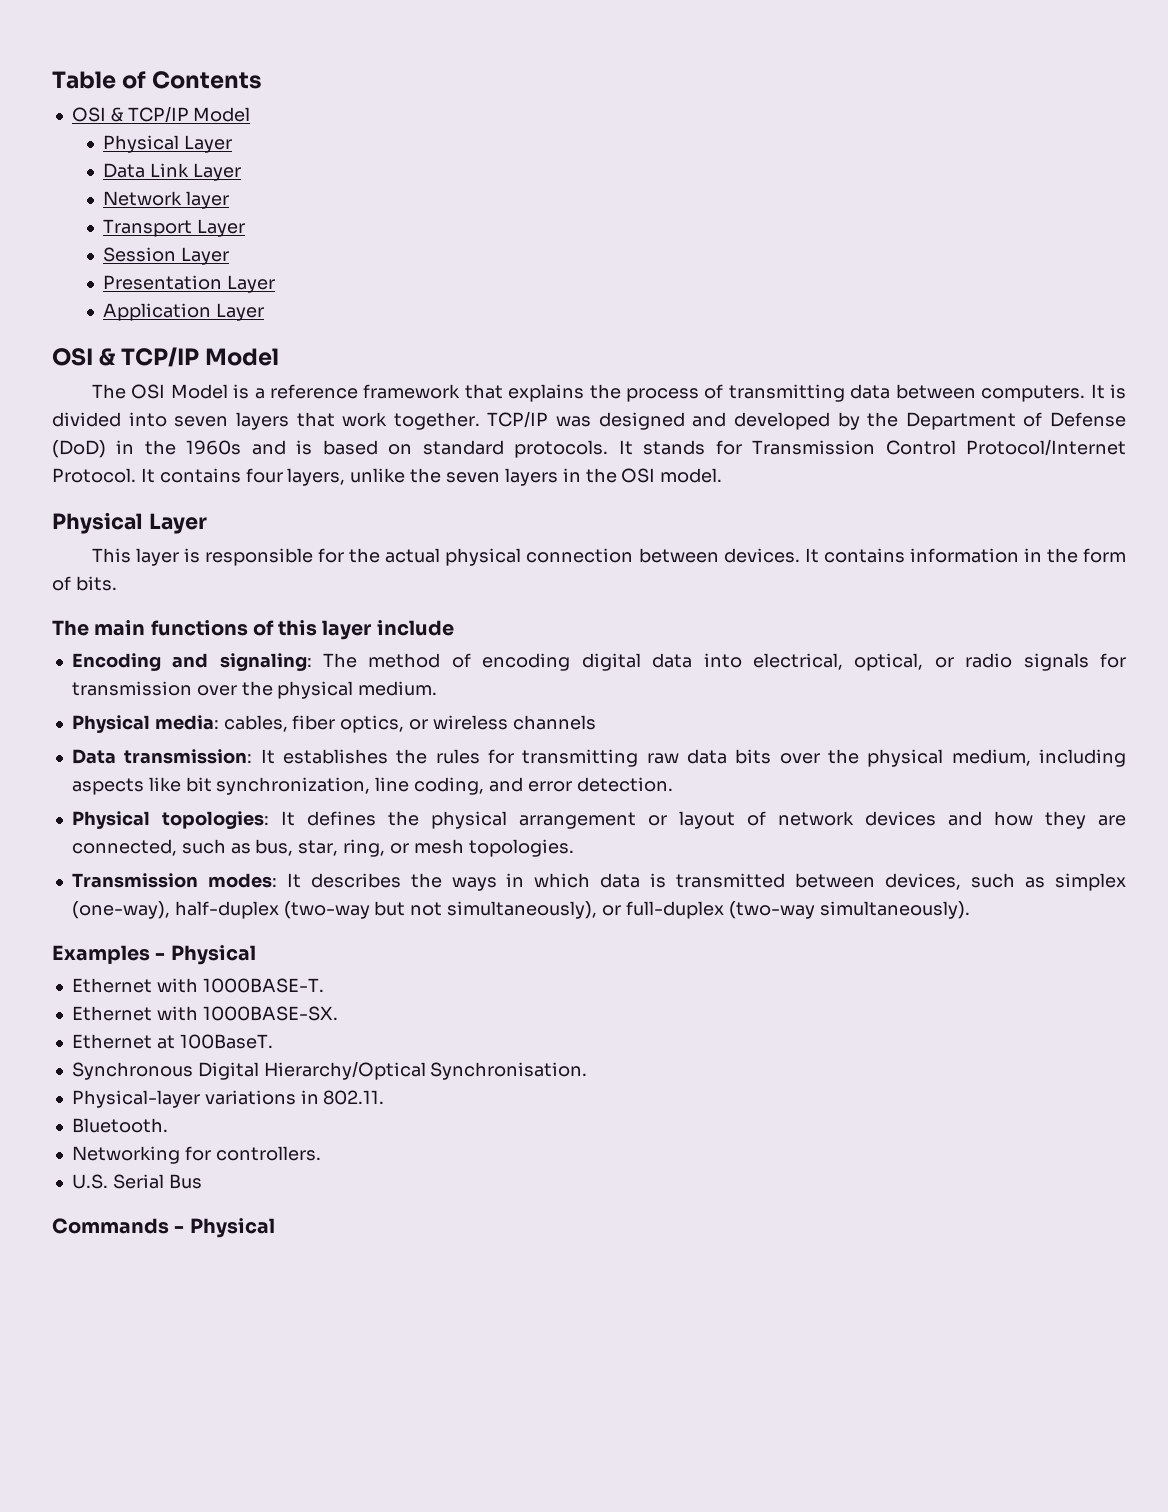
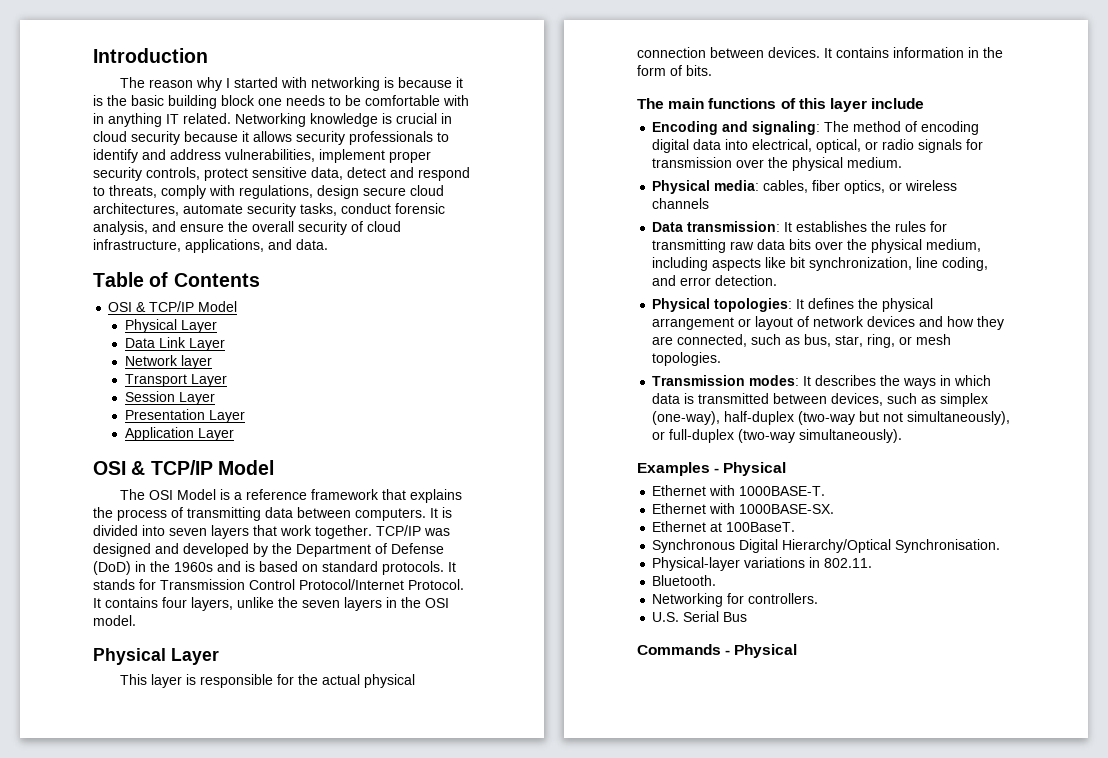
+ Introduction
+ The reason why I started with networking is because it is the basic building block one needs to be comfortable with in anything IT related. Networking knowledge is crucial in cloud security because it allows security professionals to identify and address vulnerabilities, implement proper security controls, protect sensitive data, detect and respond to threats, comply with regulations, design secure cloud architectures, automate security tasks, conduct forensic analysis, and ensure the overall security of cloud infrastructure, applications, and data.

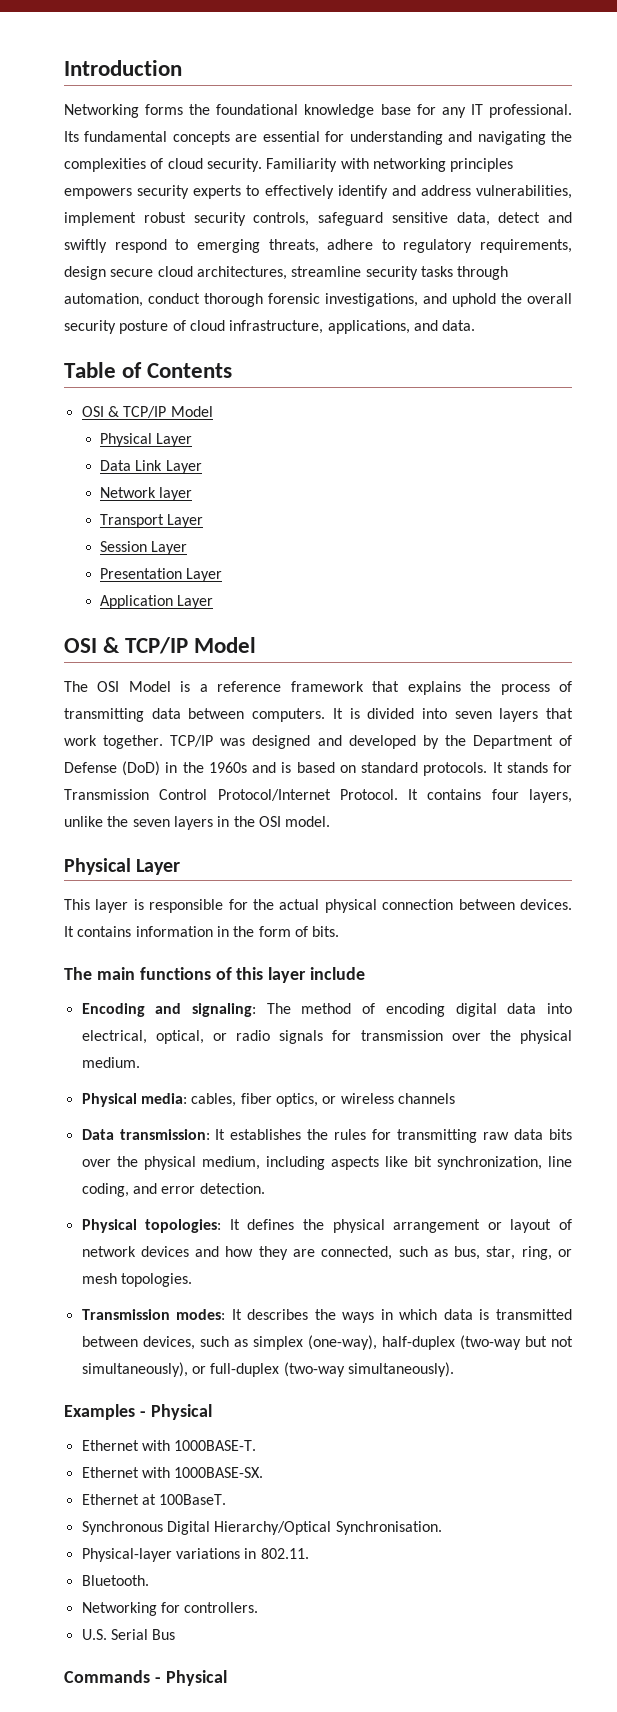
- The reason why I started with networking is because it is the basic building block one needs to be comfortable with in anything IT related. Networking knowledge is crucial in cloud security because it allows security professionals to identify and address vulnerabilities, implement proper security controls, protect sensitive data, detect and respond to threats, comply with regulations, design secure cloud architectures, automate security tasks, conduct forensic analysis, and ensure the overall security of cloud infrastructure, applications, and data.
+ Networking forms the foundational knowledge base for any IT professional. Its fundamental concepts are essential for understanding and navigating the complexities of cloud security. Familiarity with networking principles empowers security experts to effectively identify and address vulnerabilities, implement robust security controls, safeguard sensitive data, detect and swiftly respond to emerging threats, adhere to regulatory requirements, design secure cloud architectures, streamline security tasks through automation, conduct thorough forensic investigations, and uphold the overall security posture of cloud infrastructure, applications, and data.

